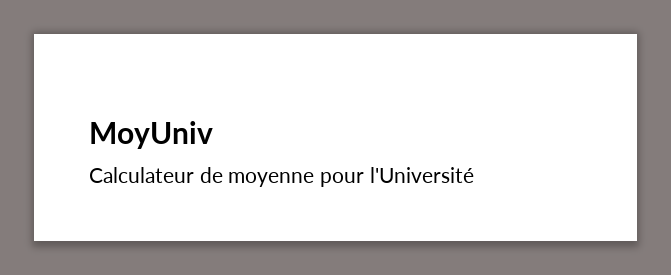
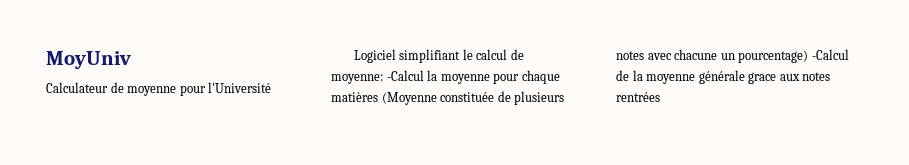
+ Logiciel simplifiant le calcul de moyenne: -Calcul la moyenne pour chaque matières (Moyenne constituée de plusieurs notes avec chacune un pourcentage) -Calcul de la moyenne générale grace aux notes rentrées

